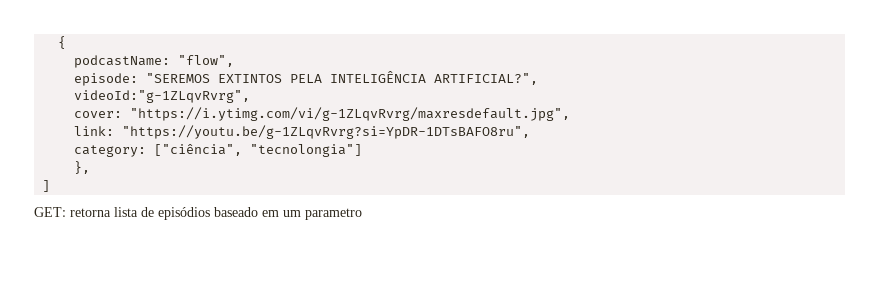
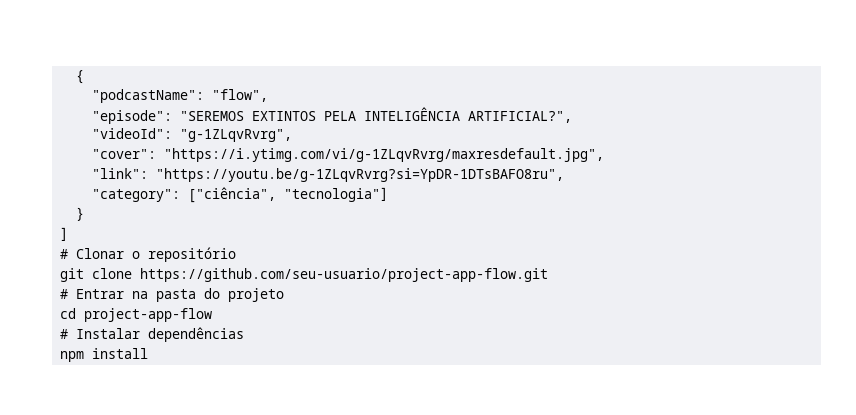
- podcastName: "flow",
+ "podcastName": "flow",
- episode: "SEREMOS EXTINTOS PELA INTELIGÊNCIA ARTIFICIAL?",
+ "episode": "SEREMOS EXTINTOS PELA INTELIGÊNCIA ARTIFICIAL?",
- videoId:"g-1ZLqvRvrg",
- cover: "https://i.ytimg.com/vi/g-1ZLqvRvrg/maxresdefault.jpg",
+ "videoId": "g-1ZLqvRvrg",
+ "cover": "https://i.ytimg.com/vi/g-1ZLqvRvrg/maxresdefault.jpg",
- link: "https://youtu.be/g-1ZLqvRvrg?si=YpDR-1DTsBAFO8ru",
+ "link": "https://youtu.be/g-1ZLqvRvrg?si=YpDR-1DTsBAFO8ru",
- category: ["ciência", "tecnolongia"]
- },
+ "category": ["ciência", "tecnologia"]
+ }
  ]
- GET: retorna lista de episódios baseado em um parametro
+ # Clonar o repositório
+ git clone https://github.com/seu-usuario/project-app-flow.git
+ # Entrar na pasta do projeto
+ cd project-app-flow
+ # Instalar dependências
+ npm install

